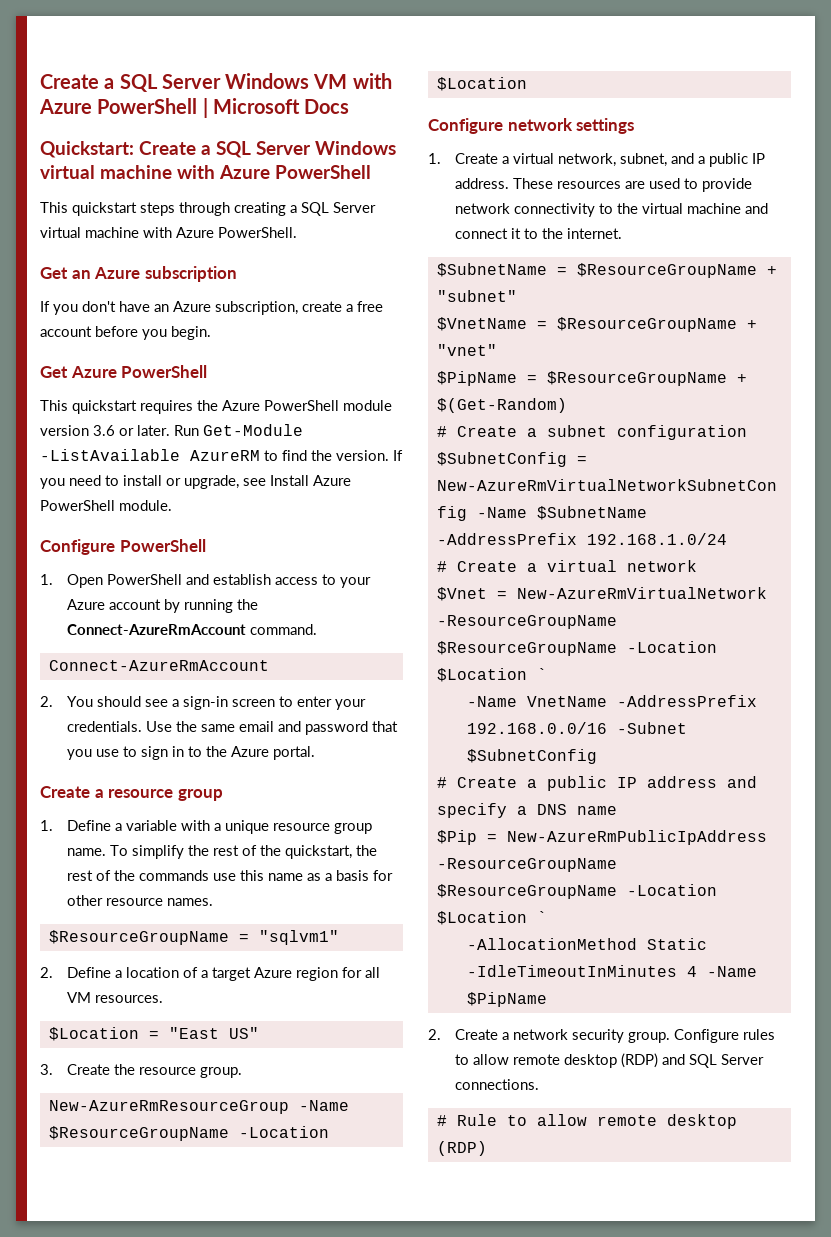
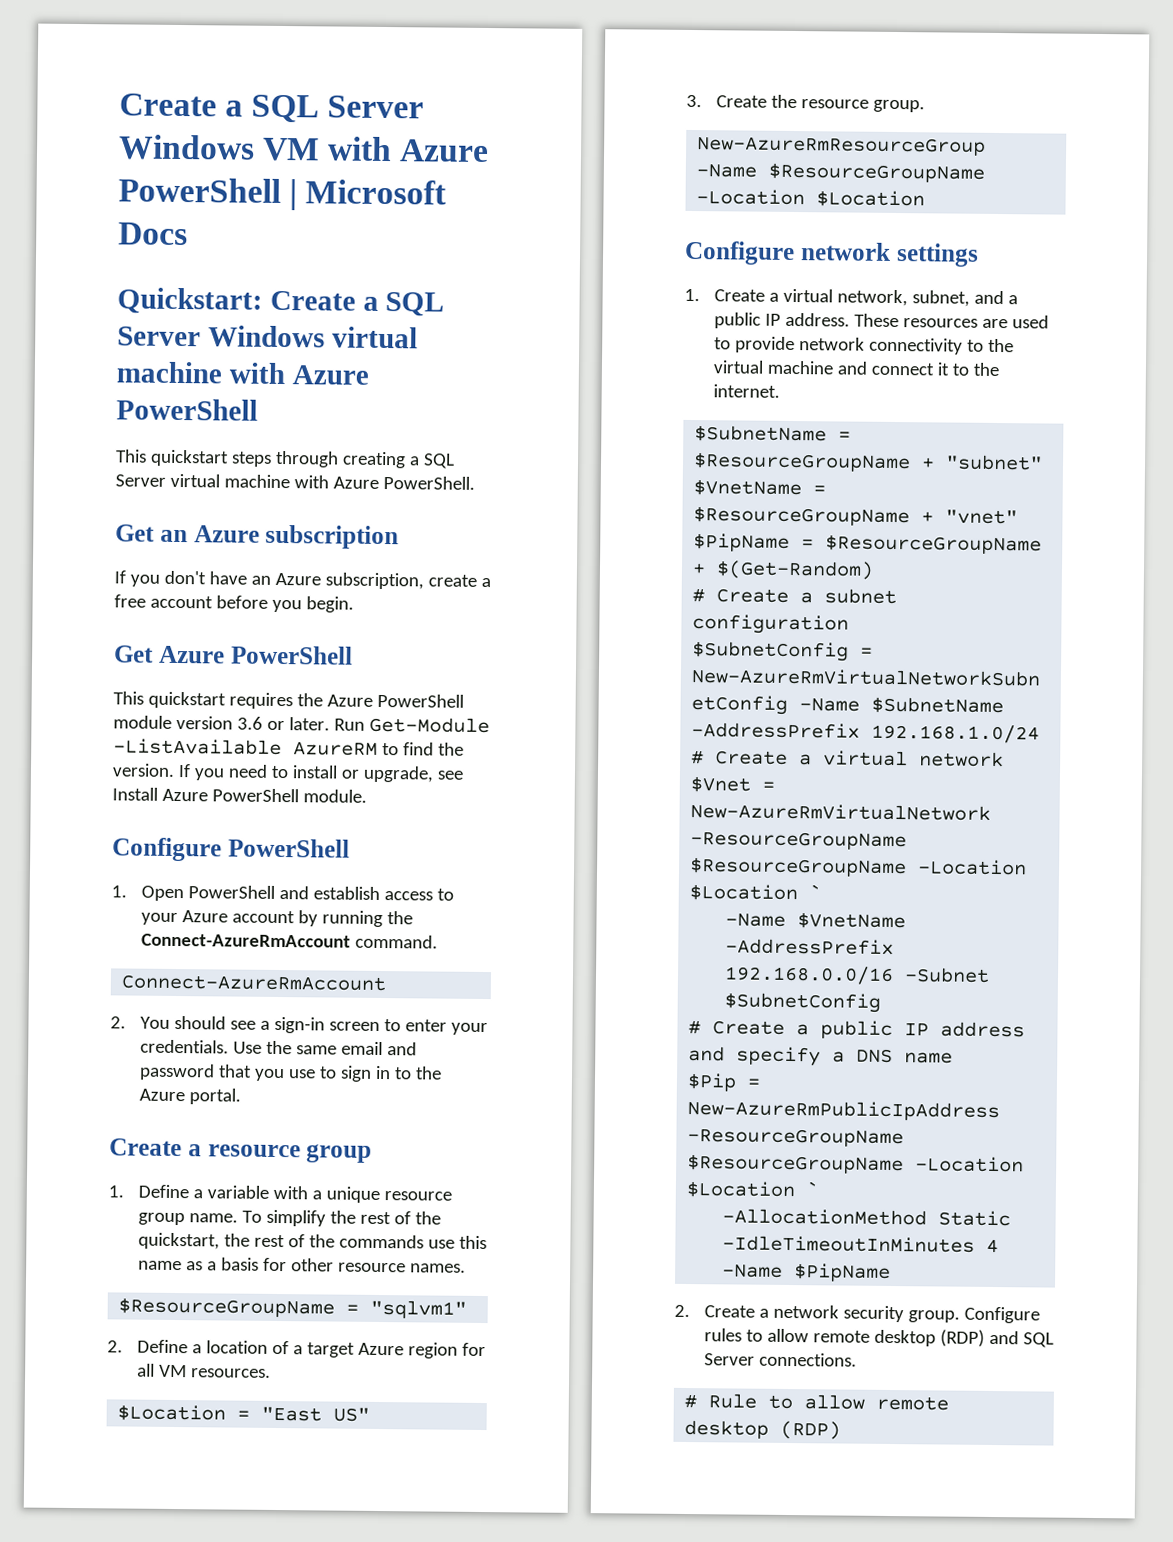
- -Name VnetName -AddressPrefix 192.168.0.0/16 -Subnet $SubnetConfig
+ -Name $VnetName -AddressPrefix 192.168.0.0/16 -Subnet $SubnetConfig

